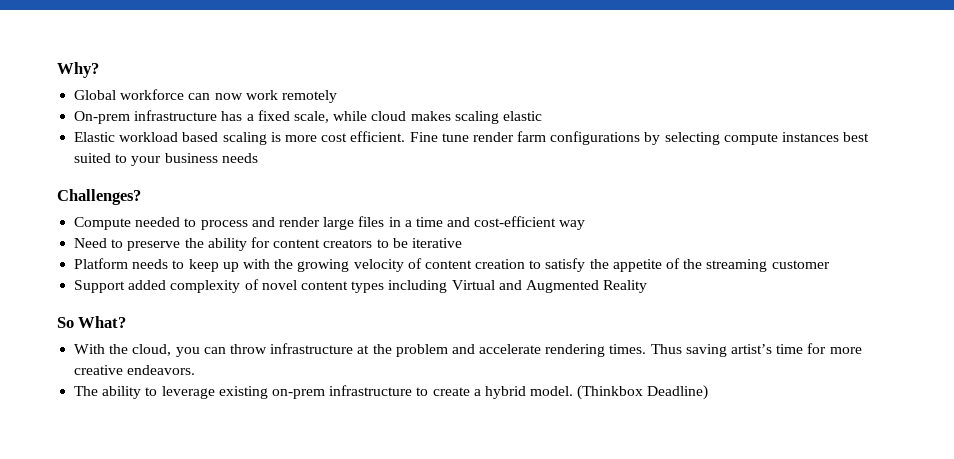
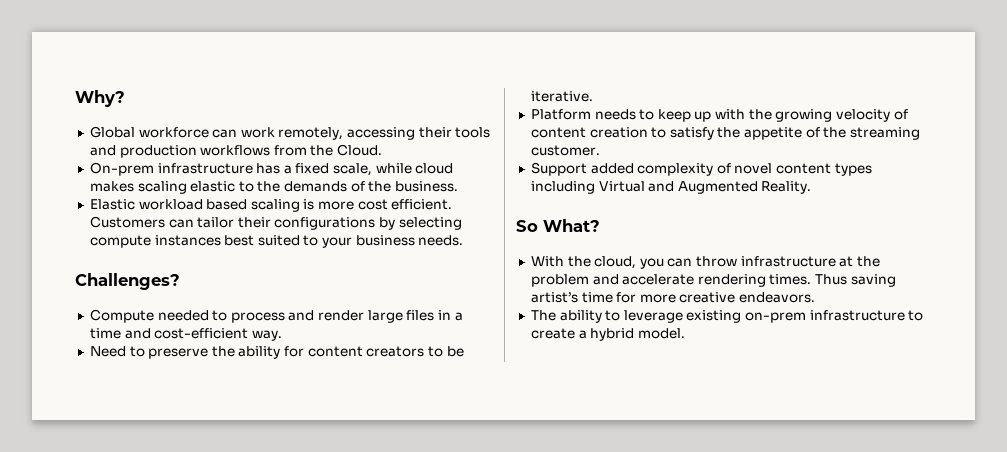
- Global workforce can now work remotely
+ Global workforce can work remotely, accessing their tools and production workflows from the Cloud.
- On-prem infrastructure has a fixed scale, while cloud makes scaling elastic
+ On-prem infrastructure has a fixed scale, while cloud makes scaling elastic to the demands of the business.
- Fine tune render farm configurations by selecting compute instances best suited to your business needs
+ Customers can tailor their configurations by selecting compute instances best suited to your business needs.
- Compute needed to process and render large files in a time and cost-efficient way
+ Compute needed to process and render large files in a time and cost-efficient way.
- Need to preserve the ability for content creators to be iterative
+ Need to preserve the ability for content creators to be iterative.
- Platform needs to keep up with the growing velocity of content creation to satisfy the appetite of the streaming customer
+ Platform needs to keep up with the growing velocity of content creation to satisfy the appetite of the streaming customer.
- Support added complexity of novel content types including Virtual and Augmented Reality
+ Support added complexity of novel content types including Virtual and Augmented Reality.
- (Thinkbox Deadline)

